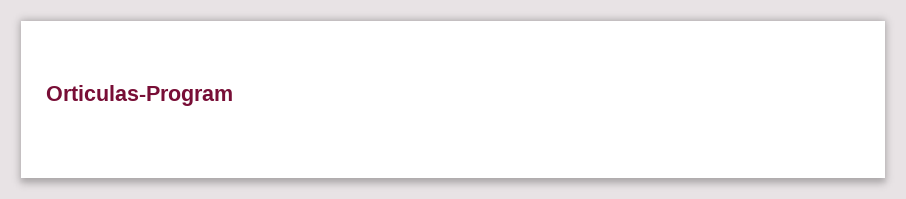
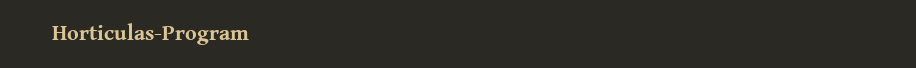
- Orticulas-Program
+ Horticulas-Program

